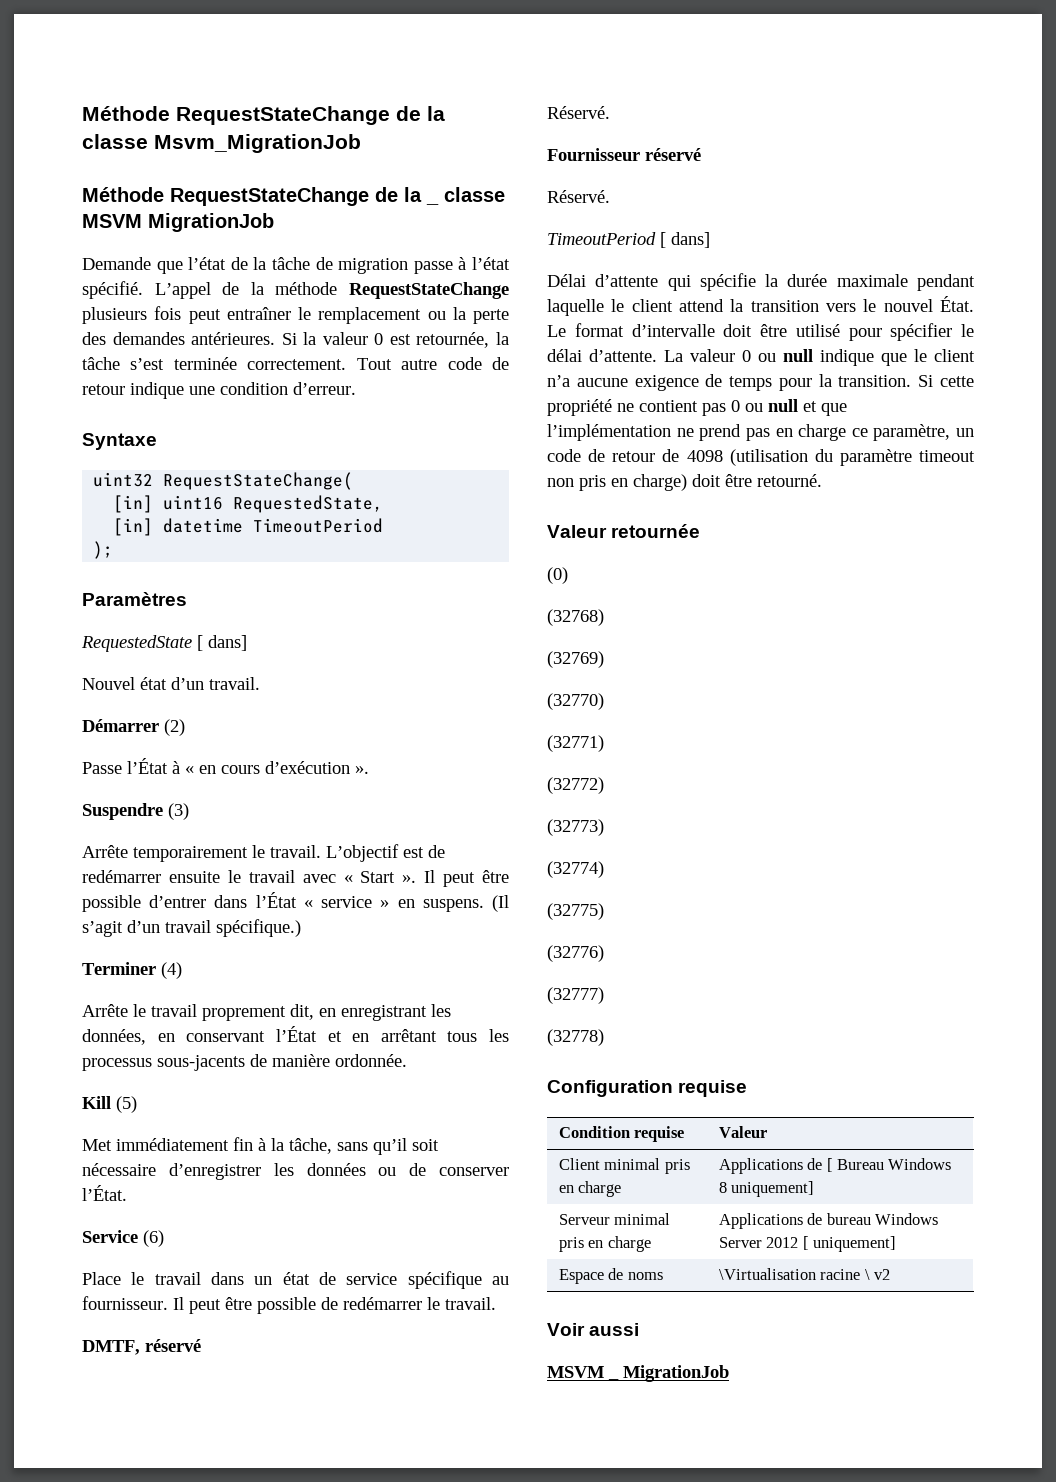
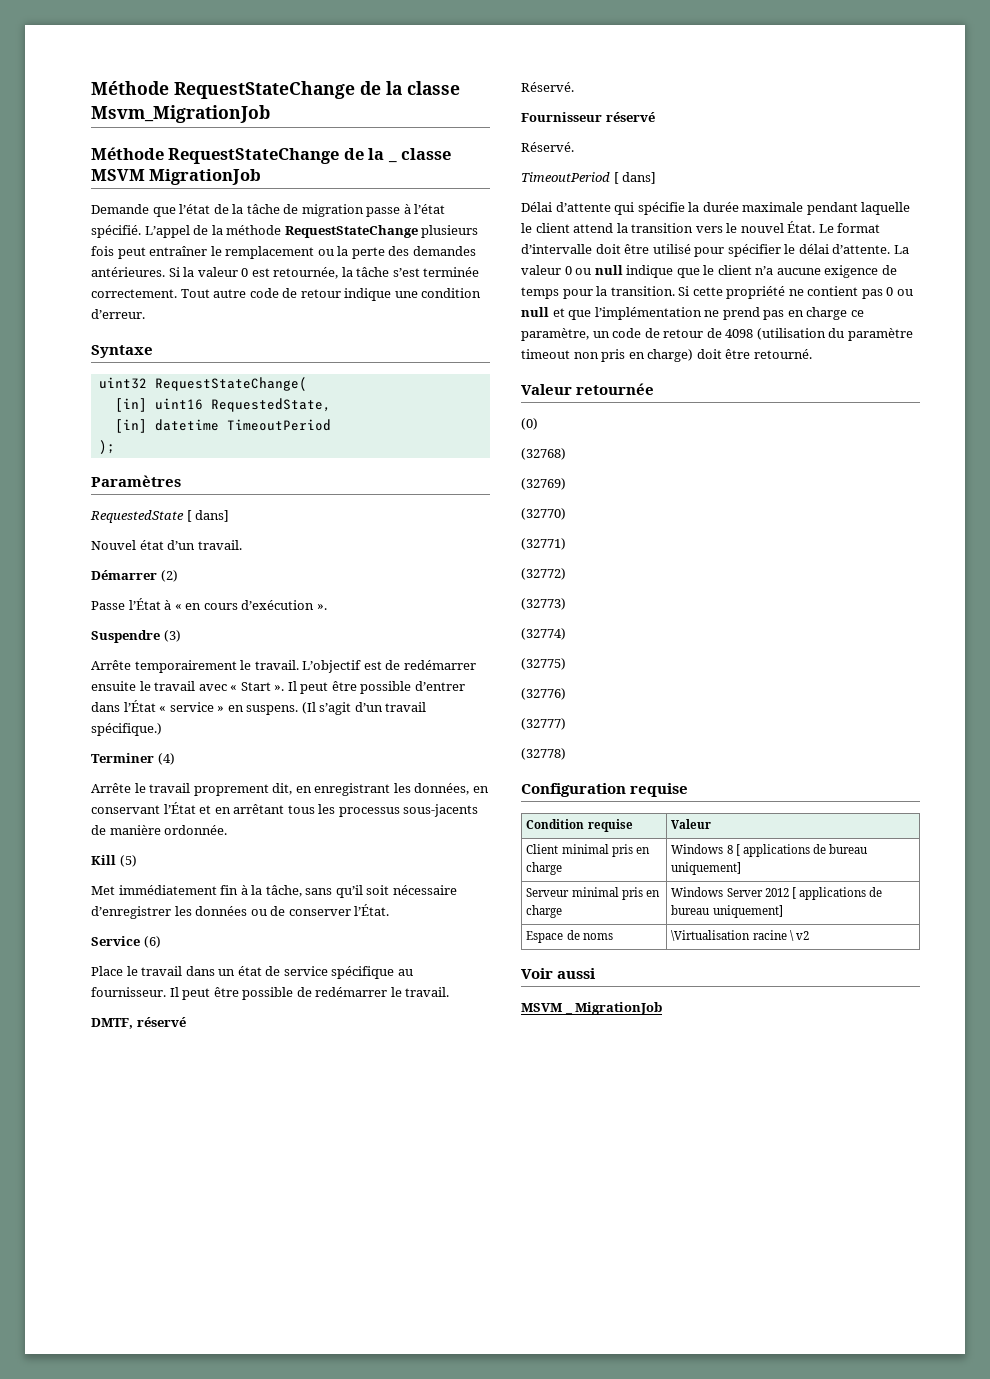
- Client minimal pris en charge | Applications de [ Bureau Windows 8 uniquement]
+ Client minimal pris en charge | Windows 8 [ applications de bureau uniquement]
- Serveur minimal pris en charge | Applications de bureau Windows Server 2012 [ uniquement]
+ Serveur minimal pris en charge | Windows Server 2012 [ applications de bureau uniquement]

